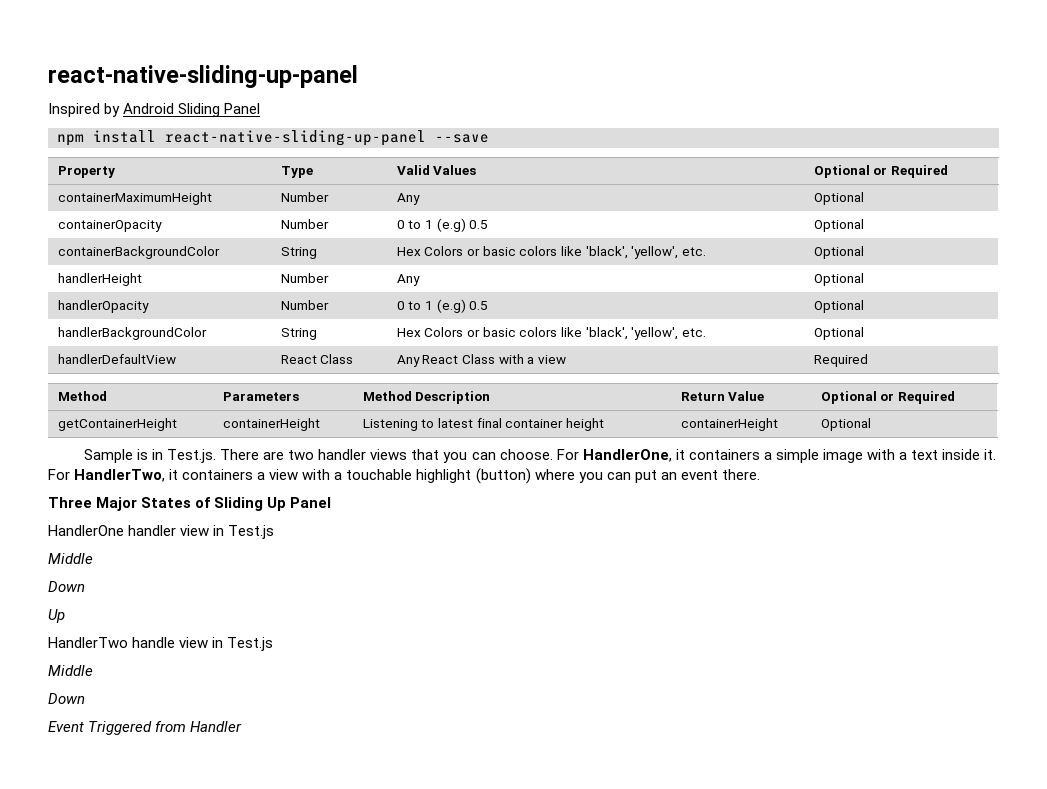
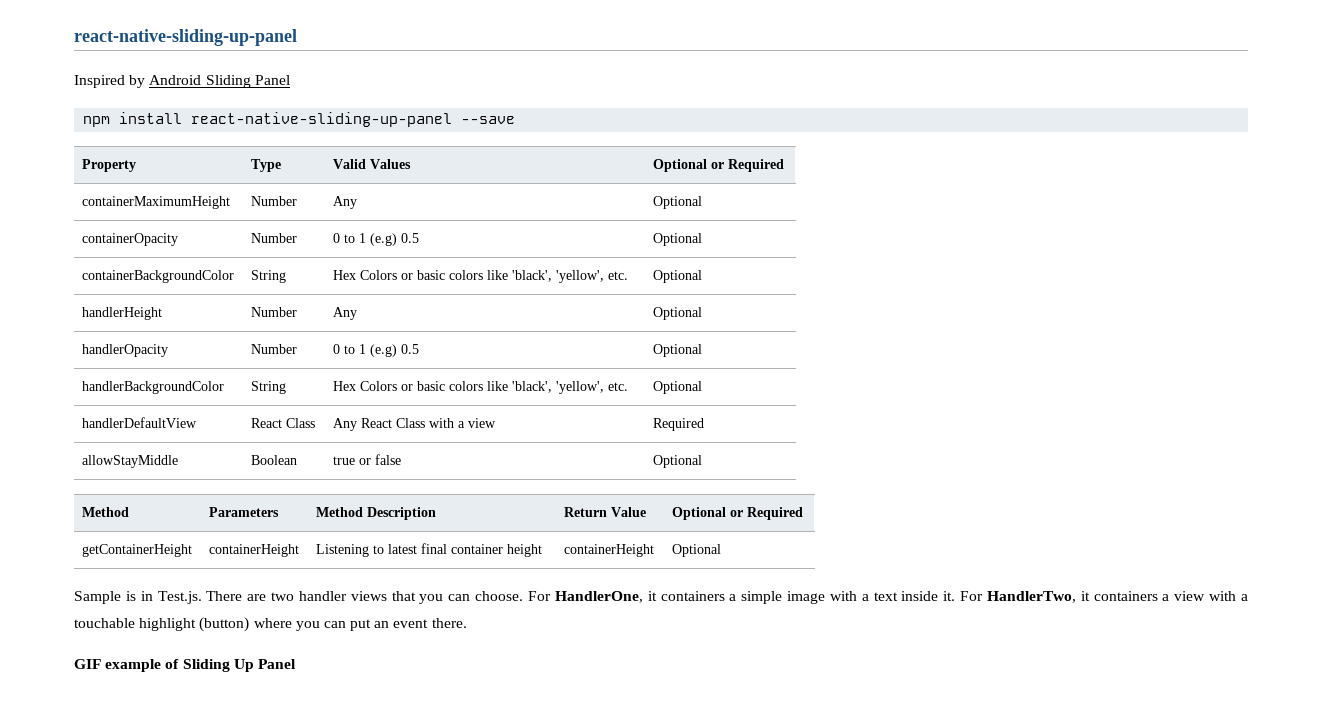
+ allowStayMiddle | Boolean | true or false | Optional
- Three Major States of Sliding Up Panel
+ GIF example of Sliding Up Panel
- HandlerOne handler view in Test.js
- Middle
- Down
- Up
- HandlerTwo handle view in Test.js
- Middle
- Down
- Event Triggered from Handler

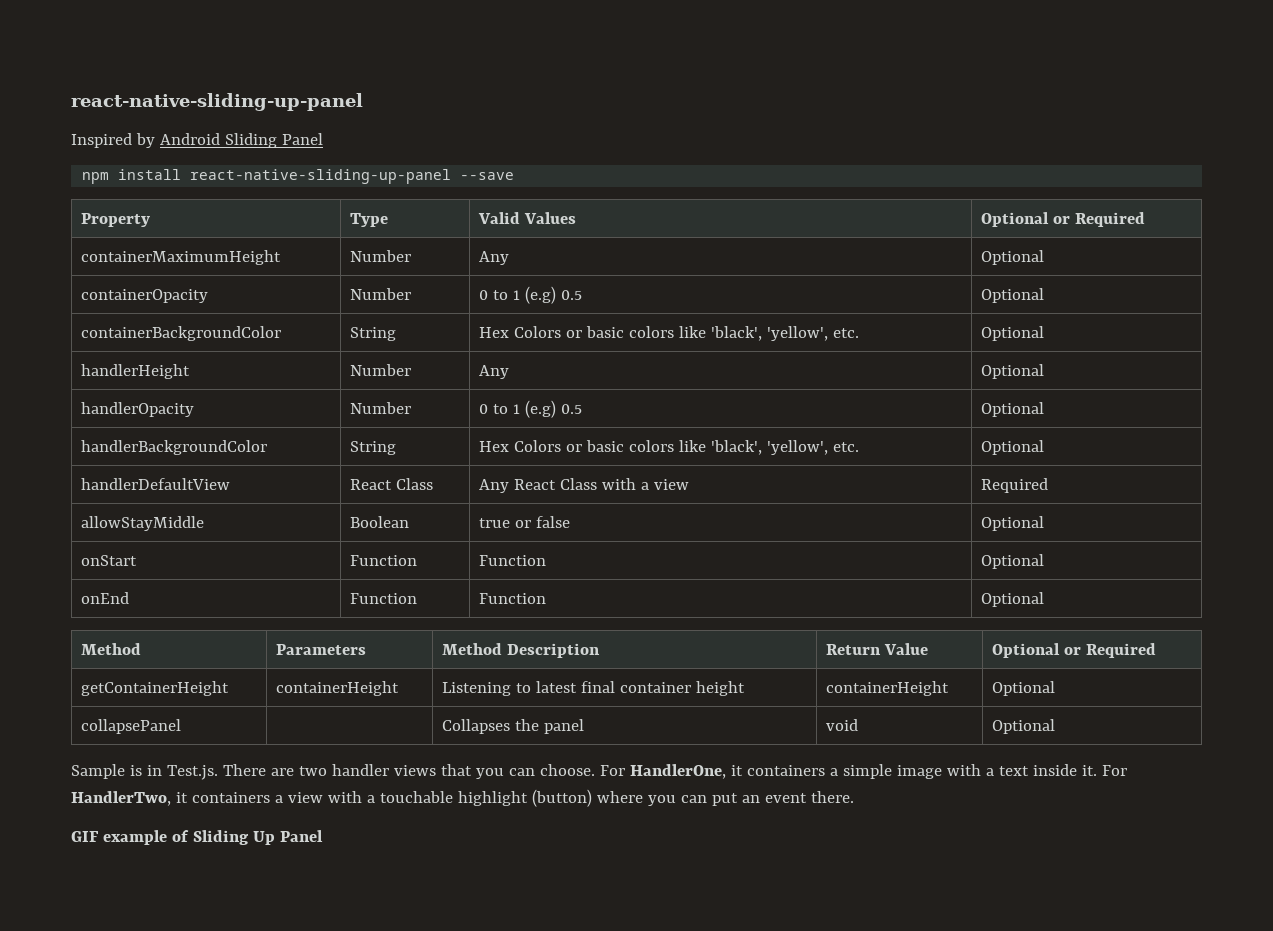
+ onStart | Function | Function | Optional
+ onEnd | Function | Function | Optional
+ collapsePanel | | Collapses the panel | void | Optional

